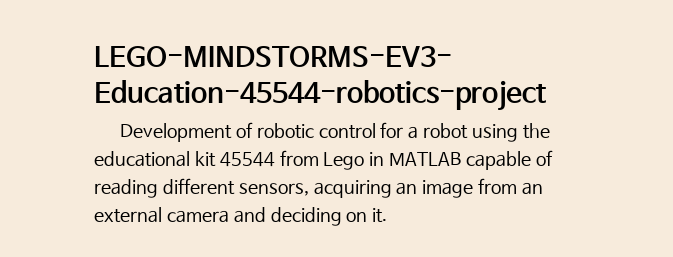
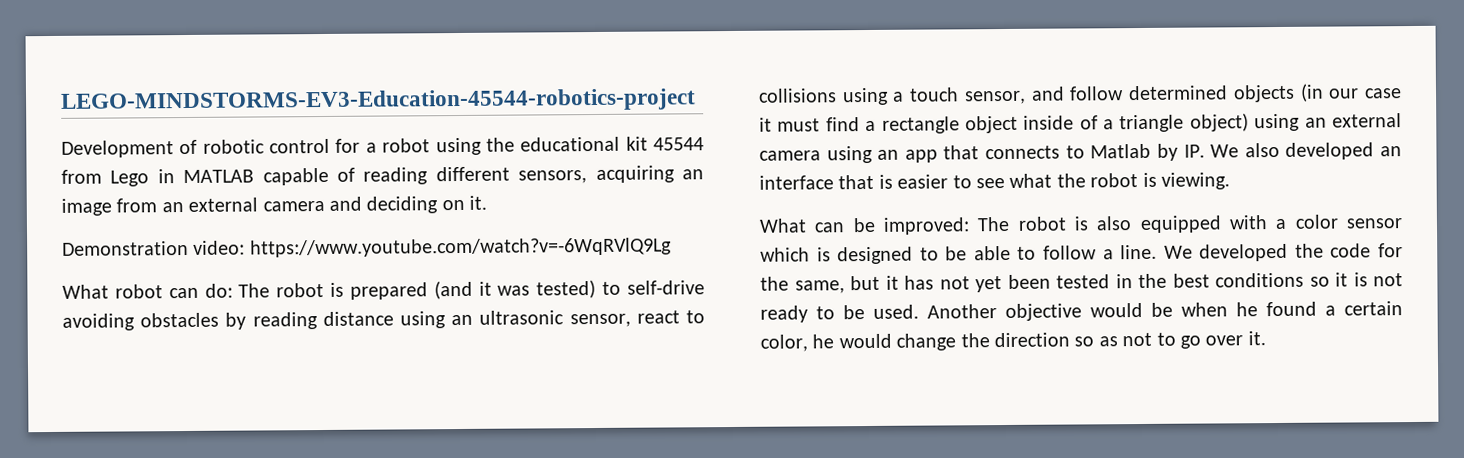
+ Demonstration video: https://www.youtube.com/watch?v=-6WqRVlQ9Lg
+ What robot can do: The robot is prepared (and it was tested) to self-drive avoiding obstacles by reading distance using an ultrasonic sensor, react to collisions using a touch sensor, and follow determined objects (in our case it must find a rectangle object inside of a triangle object) using an external camera using an app that connects to Matlab by IP. We also developed an interface that is easier to see what the robot is viewing.
+ What can be improved: The robot is also equipped with a color sensor which is designed to be able to follow a line. We developed the code for the same, but it has not yet been tested in the best conditions so it is not ready to be used. Another objective would be when he found a certain color, he would change the direction so as not to go over it.

